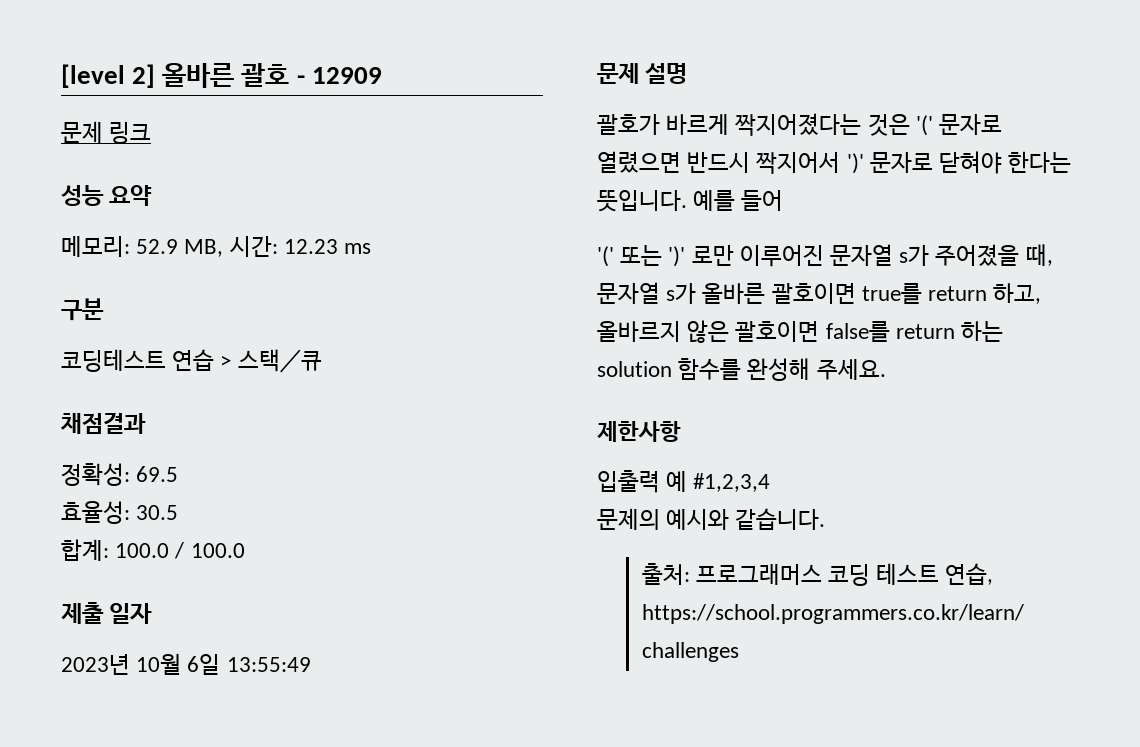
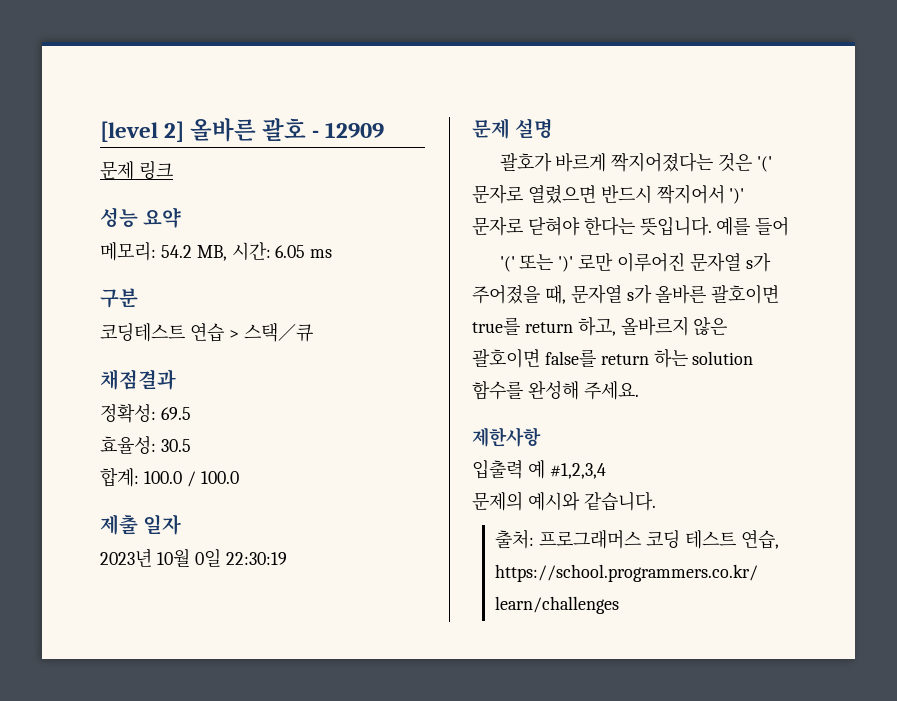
- 메모리: 52.9 MB, 시간: 12.23 ms
+ 메모리: 54.2 MB, 시간: 6.05 ms
- 2023년 10월 6일 13:55:49
+ 2023년 10월 0일 22:30:19

